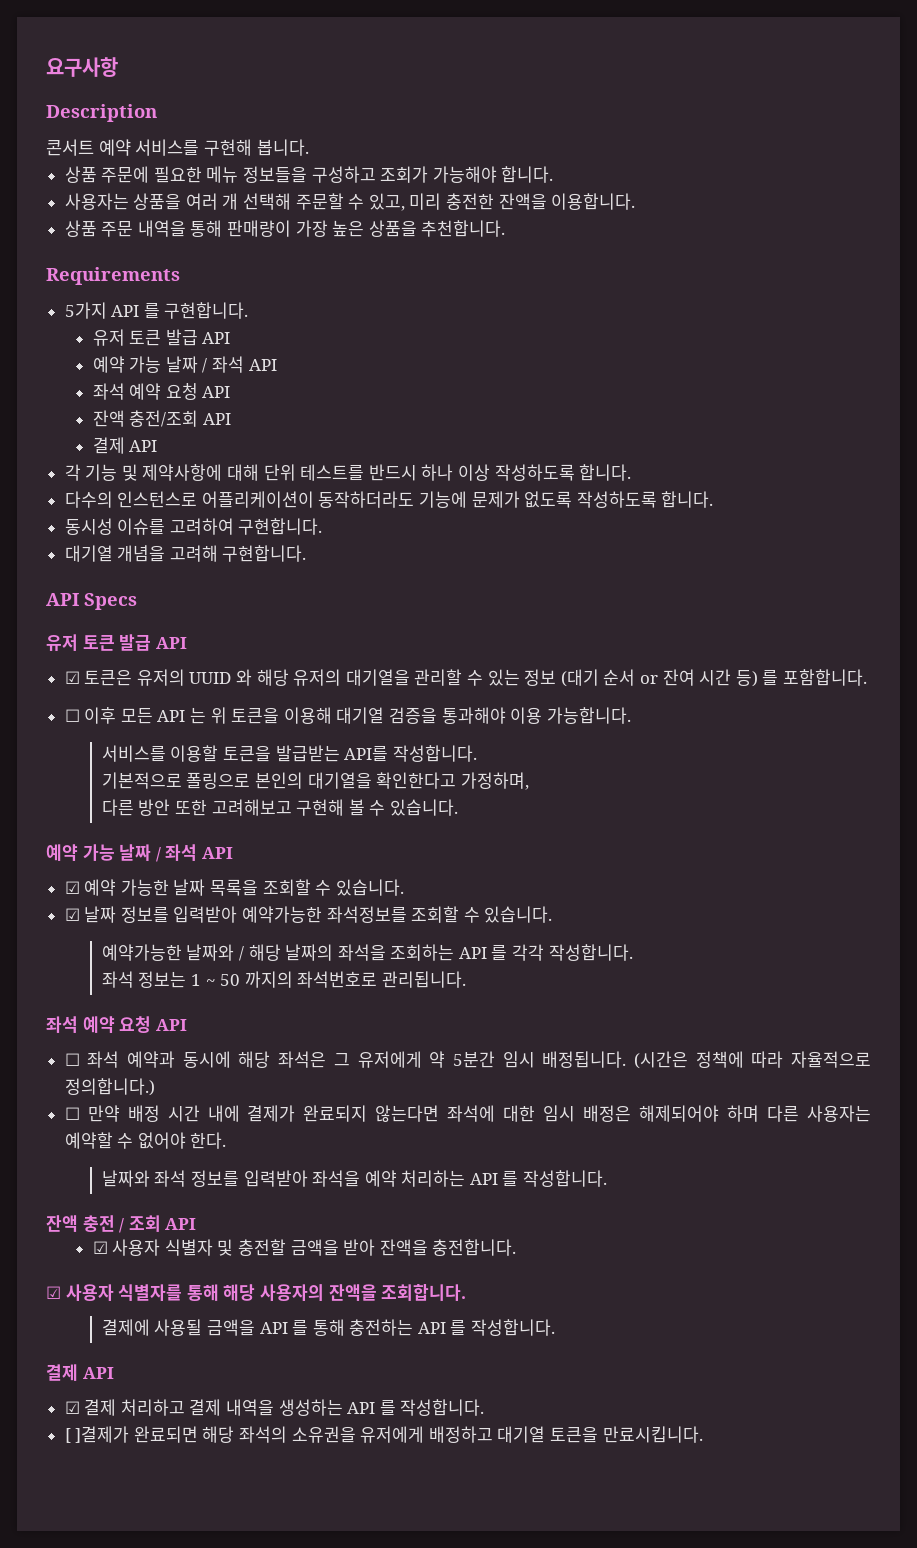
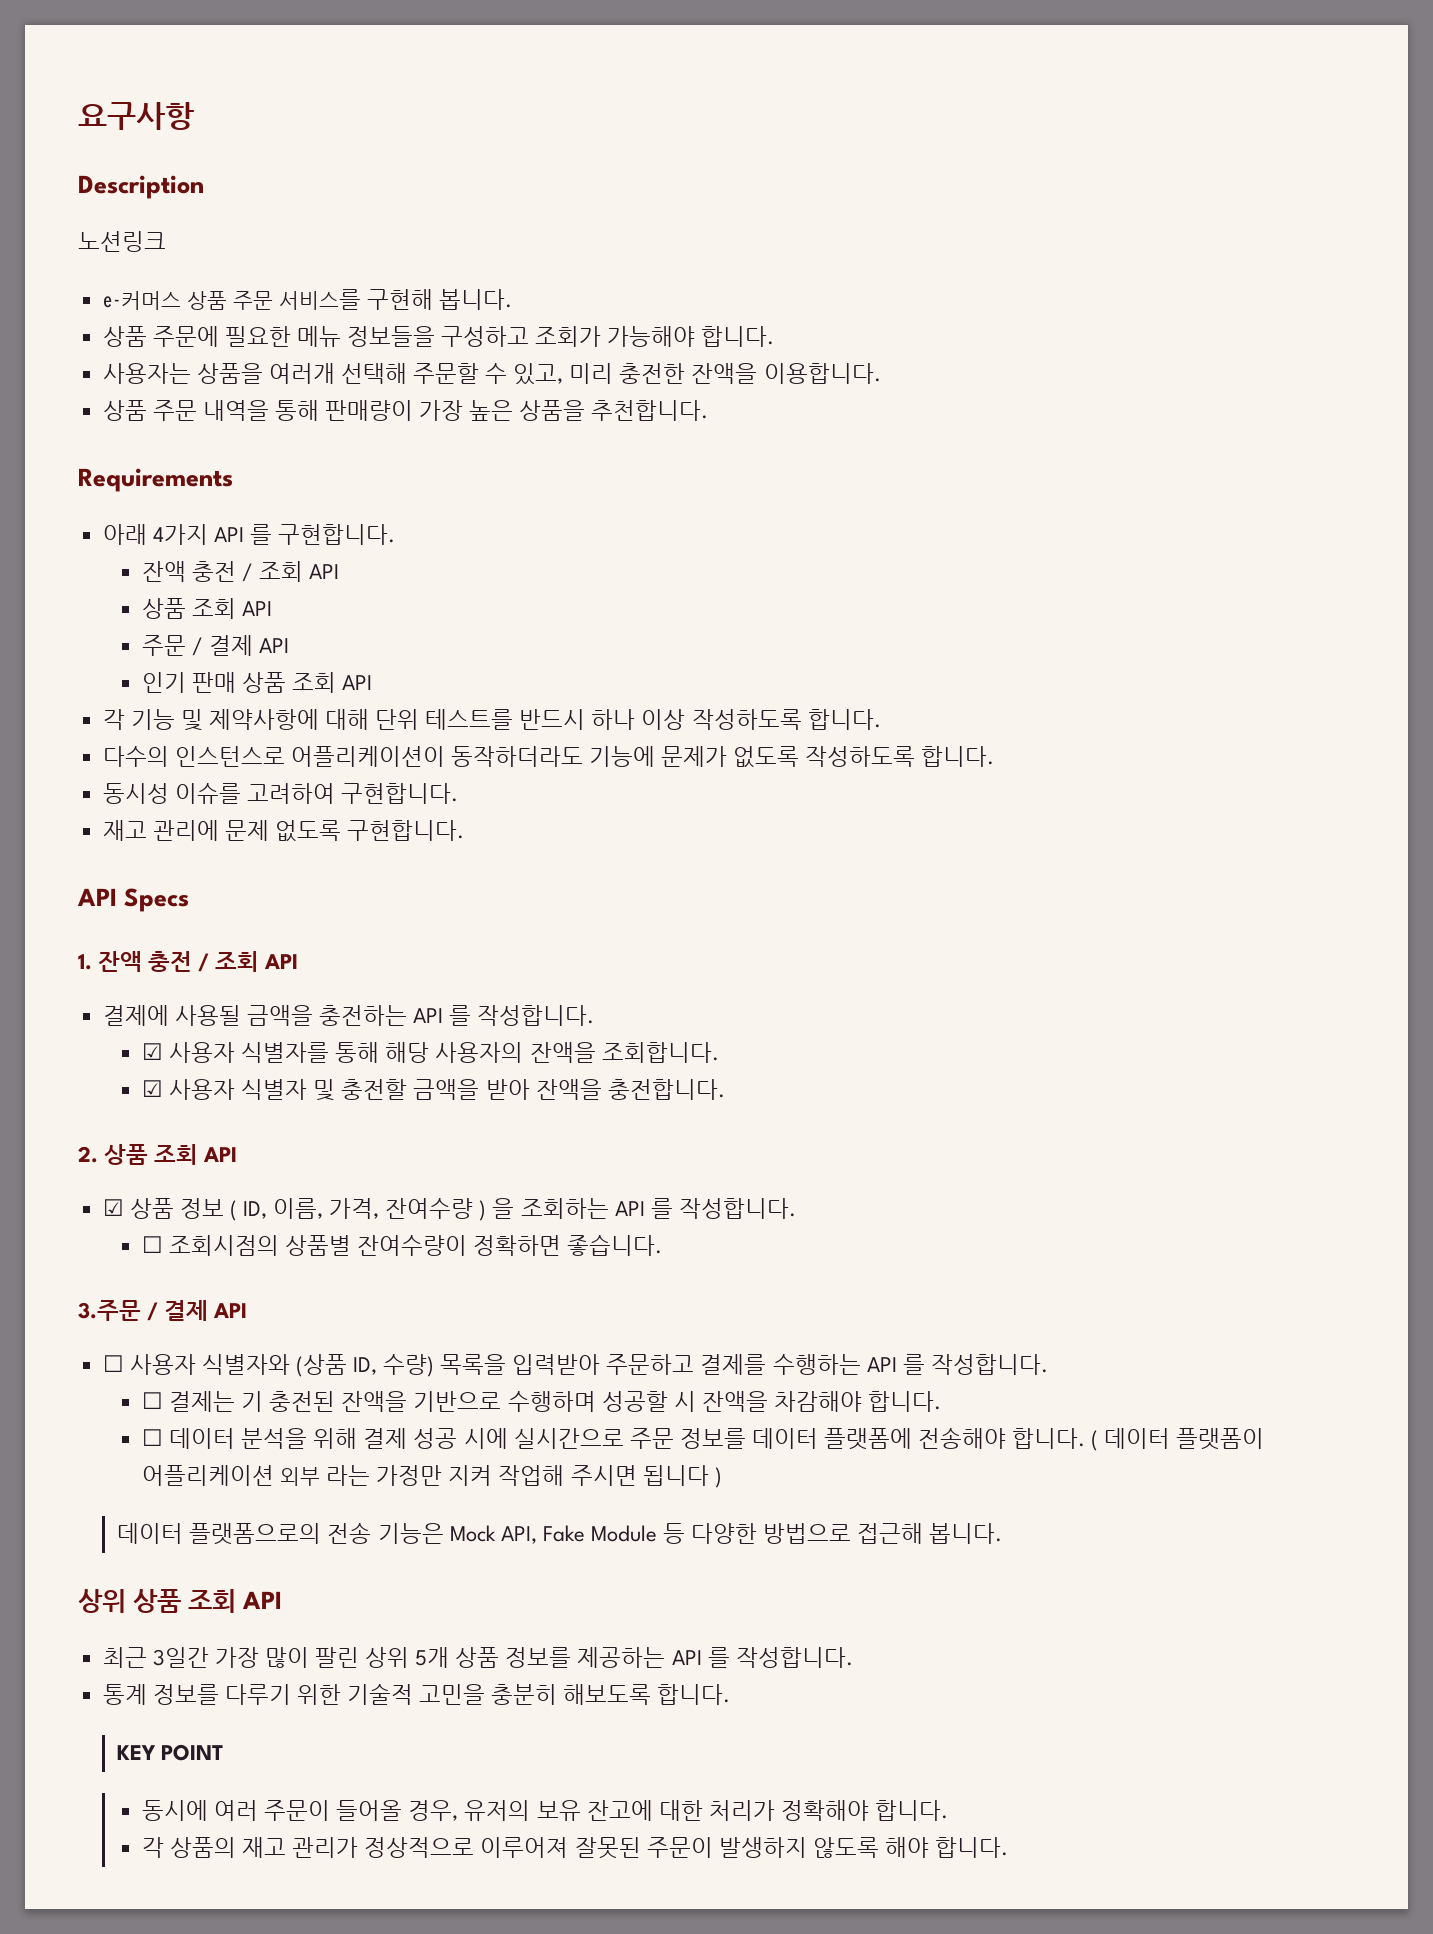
- 콘서트 예약 서비스를 구현해 봅니다.
+ 노션링크
+ e-커머스 상품 주문 서비스를 구현해 봅니다.
- 사용자는 상품을 여러 개 선택해 주문할 수 있고, 미리 충전한 잔액을 이용합니다.
+ 사용자는 상품을 여러개 선택해 주문할 수 있고, 미리 충전한 잔액을 이용합니다.
- 5가지 API 를 구현합니다.
- 유저 토큰 발급 API
- 예약 가능 날짜 / 좌석 API
- 좌석 예약 요청 API
- 잔액 충전/조회 API
- 결제 API
+ 아래 4가지 API 를 구현합니다.
+ 잔액 충전 / 조회 API
+ 상품 조회 API
+ 주문 / 결제 API
+ 인기 판매 상품 조회 API
- 대기열 개념을 고려해 구현합니다.
+ 재고 관리에 문제 없도록 구현합니다.
  API Specs
- 유저 토큰 발급 API
- ☑ 토큰은 유저의 UUID 와 해당 유저의 대기열을 관리할 수 있는 정보 (대기 순서 or 잔여 시간 등) 를 포함합니다.
- ☐ 이후 모든 API 는 위 토큰을 이용해 대기열 검증을 통과해야 이용 가능합니다.
- 서비스를 이용할 토큰을 발급받는 API를 작성합니다.
- 기본적으로 폴링으로 본인의 대기열을 확인한다고 가정하며,
- 다른 방안 또한 고려해보고 구현해 볼 수 있습니다.
- 예약 가능 날짜 / 좌석 API
- ☑ 예약 가능한 날짜 목록을 조회할 수 있습니다.
- ☑ 날짜 정보를 입력받아 예약가능한 좌석정보를 조회할 수 있습니다.
- 예약가능한 날짜와 / 해당 날짜의 좌석을 조회하는 API 를 각각 작성합니다.
- 좌석 정보는 1 ~ 50 까지의 좌석번호로 관리됩니다.
- 좌석 예약 요청 API
- ☐ 좌석 예약과 동시에 해당 좌석은 그 유저에게 약 5분간 임시 배정됩니다. (시간은 정책에 따라 자율적으로 정의합니다.)
- ☐ 만약 배정 시간 내에 결제가 완료되지 않는다면 좌석에 대한 임시 배정은 해제되어야 하며 다른 사용자는 예약할 수 없어야 한다.
- 날짜와 좌석 정보를 입력받아 좌석을 예약 처리하는 API 를 작성합니다.
- 잔액 충전 / 조회 API
+ 1. 잔액 충전 / 조회 API
+ 결제에 사용될 금액을 충전하는 API 를 작성합니다.
+ ☑ 사용자 식별자를 통해 해당 사용자의 잔액을 조회합니다.
- ☑ 사용자 식별자를 통해 해당 사용자의 잔액을 조회합니다.
- 결제에 사용될 금액을 API 를 통해 충전하는 API 를 작성합니다.
- 결제 API
- ☑ 결제 처리하고 결제 내역을 생성하는 API 를 작성합니다.
- [ ]결제가 완료되면 해당 좌석의 소유권을 유저에게 배정하고 대기열 토큰을 만료시킵니다.
+ 2. 상품 조회 API
+ ☑ 상품 정보 ( ID, 이름, 가격, 잔여수량 ) 을 조회하는 API 를 작성합니다.
+ ☐ 조회시점의 상품별 잔여수량이 정확하면 좋습니다.
+ 3.주문 / 결제 API
+ ☐ 사용자 식별자와 (상품 ID, 수량) 목록을 입력받아 주문하고 결제를 수행하는 API 를 작성합니다.
+ ☐ 결제는 기 충전된 잔액을 기반으로 수행하며 성공할 시 잔액을 차감해야 합니다.
+ ☐ 데이터 분석을 위해 결제 성공 시에 실시간으로 주문 정보를 데이터 플랫폼에 전송해야 합니다. ( 데이터 플랫폼이 어플리케이션 외부 라는 가정만 지켜 작업해 주시면 됩니다 )
+ 데이터 플랫폼으로의 전송 기능은 Mock API, Fake Module 등 다양한 방법으로 접근해 봅니다.
+ 상위 상품 조회 API
+ 최근 3일간 가장 많이 팔린 상위 5개 상품 정보를 제공하는 API 를 작성합니다.
+ 통계 정보를 다루기 위한 기술적 고민을 충분히 해보도록 합니다.
+ KEY POINT
+ 동시에 여러 주문이 들어올 경우, 유저의 보유 잔고에 대한 처리가 정확해야 합니다.
+ 각 상품의 재고 관리가 정상적으로 이루어져 잘못된 주문이 발생하지 않도록 해야 합니다.

